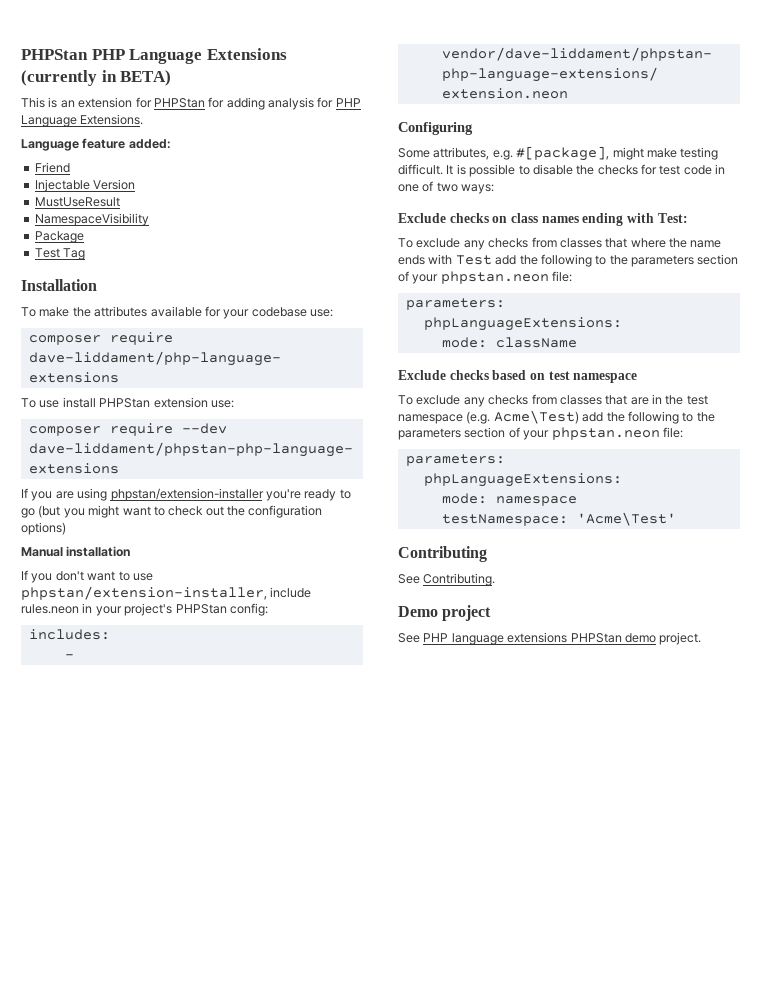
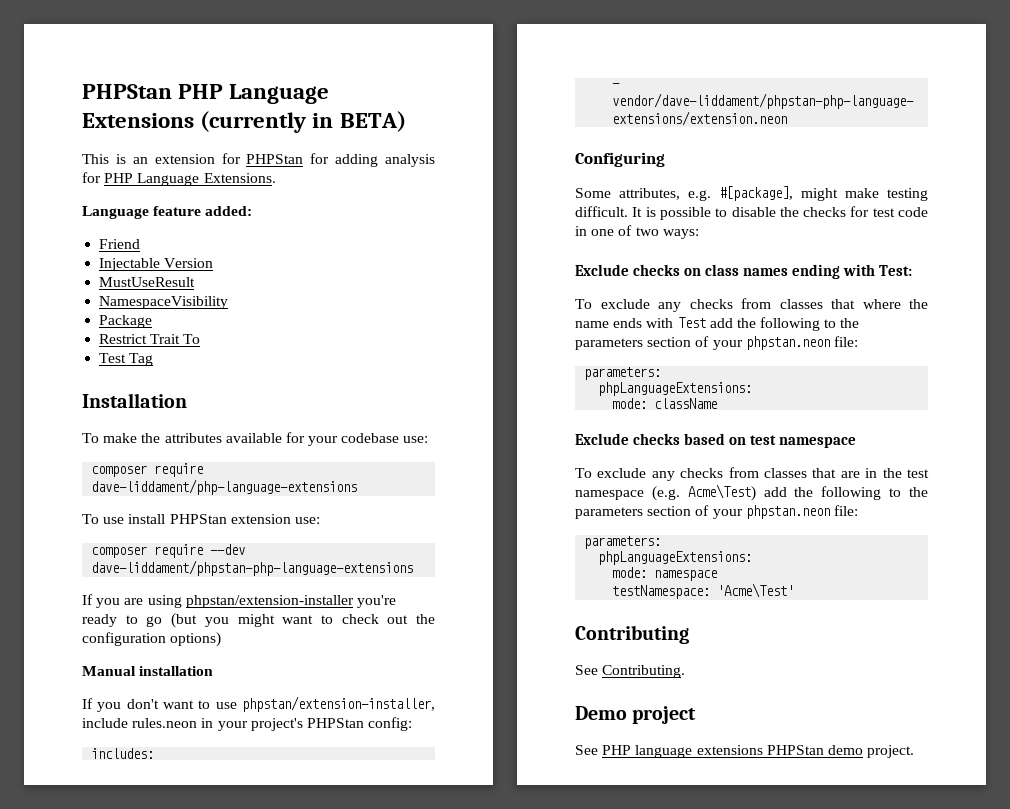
+ Restrict Trait To

